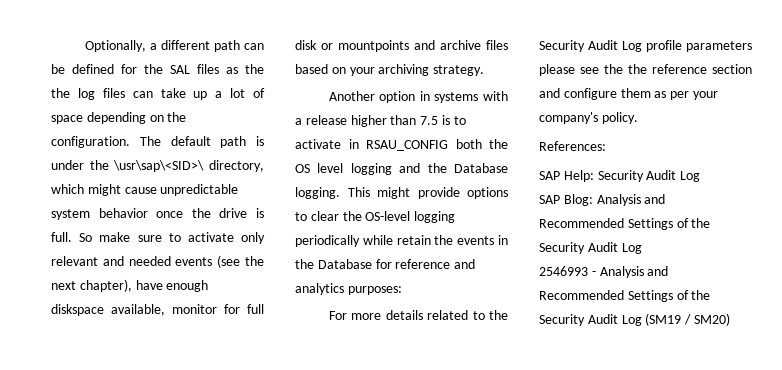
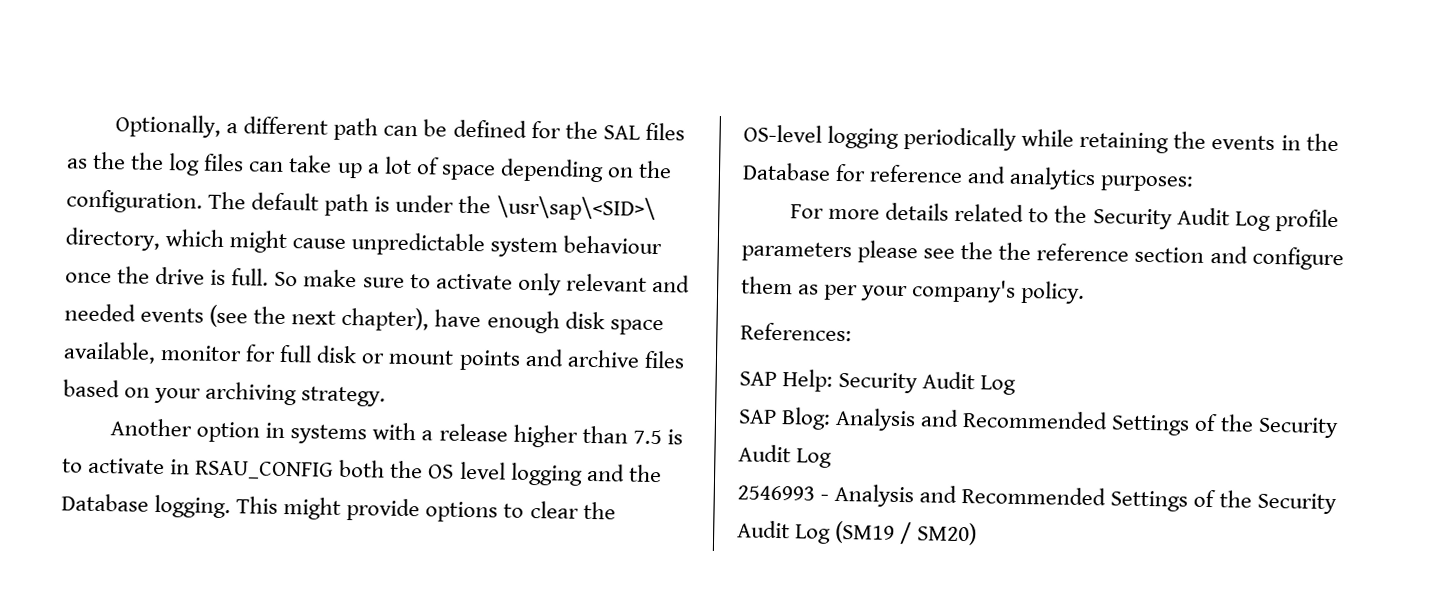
- The default path is under the \usr\sap\<SID>\ directory, which might cause unpredictable system behavior once the drive is full.
+ The default path is under the \usr\sap\<SID>\ directory, which might cause unpredictable system behaviour once the drive is full.
- So make sure to activate only relevant and needed events (see the next chapter), have enough diskspace available, monitor for full disk or mountpoints and archive files based on your archiving strategy.
+ So make sure to activate only relevant and needed events (see the next chapter), have enough disk space available, monitor for full disk or mount points and archive files based on your archiving strategy.
- This might provide options to clear the OS-level logging periodically while retain the events in the Database for reference and analytics purposes:
+ This might provide options to clear the OS-level logging periodically while retaining the events in the Database for reference and analytics purposes:

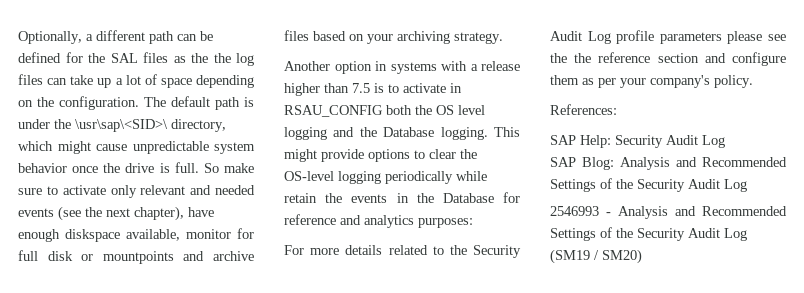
- The default path is under the \usr\sap\<SID>\ directory, which might cause unpredictable system behaviour once the drive is full.
+ The default path is under the \usr\sap\<SID>\ directory, which might cause unpredictable system behavior once the drive is full.
- So make sure to activate only relevant and needed events (see the next chapter), have enough disk space available, monitor for full disk or mount points and archive files based on your archiving strategy.
+ So make sure to activate only relevant and needed events (see the next chapter), have enough diskspace available, monitor for full disk or mountpoints and archive files based on your archiving strategy.
- This might provide options to clear the OS-level logging periodically while retaining the events in the Database for reference and analytics purposes:
+ This might provide options to clear the OS-level logging periodically while retain the events in the Database for reference and analytics purposes:

